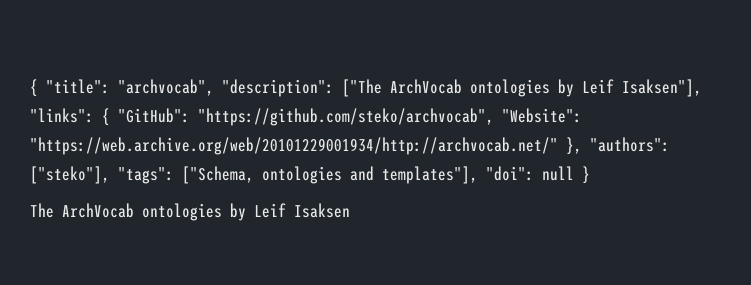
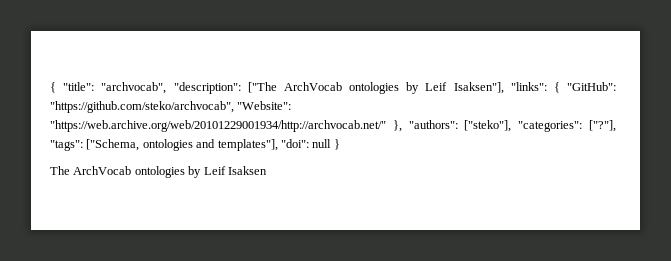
- { "title": "archvocab", "description": ["The ArchVocab ontologies by Leif Isaksen"], "links": { "GitHub": "https://github.com/steko/archvocab", "Website": "https://web.archive.org/web/20101229001934/http://archvocab.net/" }, "authors": ["steko"], "tags": ["Schema, ontologies and templates"], "doi": null }
+ { "title": "archvocab", "description": ["The ArchVocab ontologies by Leif Isaksen"], "links": { "GitHub": "https://github.com/steko/archvocab", "Website": "https://web.archive.org/web/20101229001934/http://archvocab.net/" }, "authors": ["steko"], "categories": ["?"], "tags": ["Schema, ontologies and templates"], "doi": null }

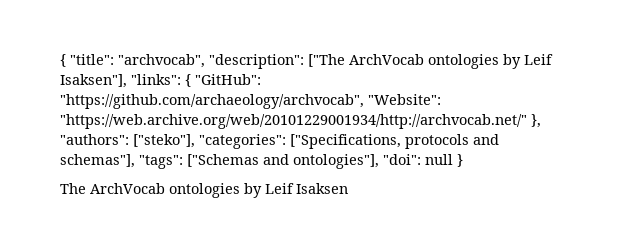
- { "title": "archvocab", "description": ["The ArchVocab ontologies by Leif Isaksen"], "links": { "GitHub": "https://github.com/steko/archvocab", "Website": "https://web.archive.org/web/20101229001934/http://archvocab.net/" }, "authors": ["steko"], "categories": ["?"], "tags": ["Schema, ontologies and templates"], "doi": null }
+ { "title": "archvocab", "description": ["The ArchVocab ontologies by Leif Isaksen"], "links": { "GitHub": "https://github.com/archaeology/archvocab", "Website": "https://web.archive.org/web/20101229001934/http://archvocab.net/" }, "authors": ["steko"], "categories": ["Specifications, protocols and schemas"], "tags": ["Schemas and ontologies"], "doi": null }

